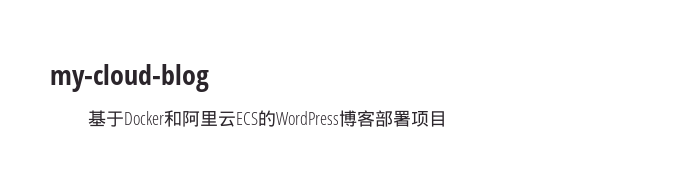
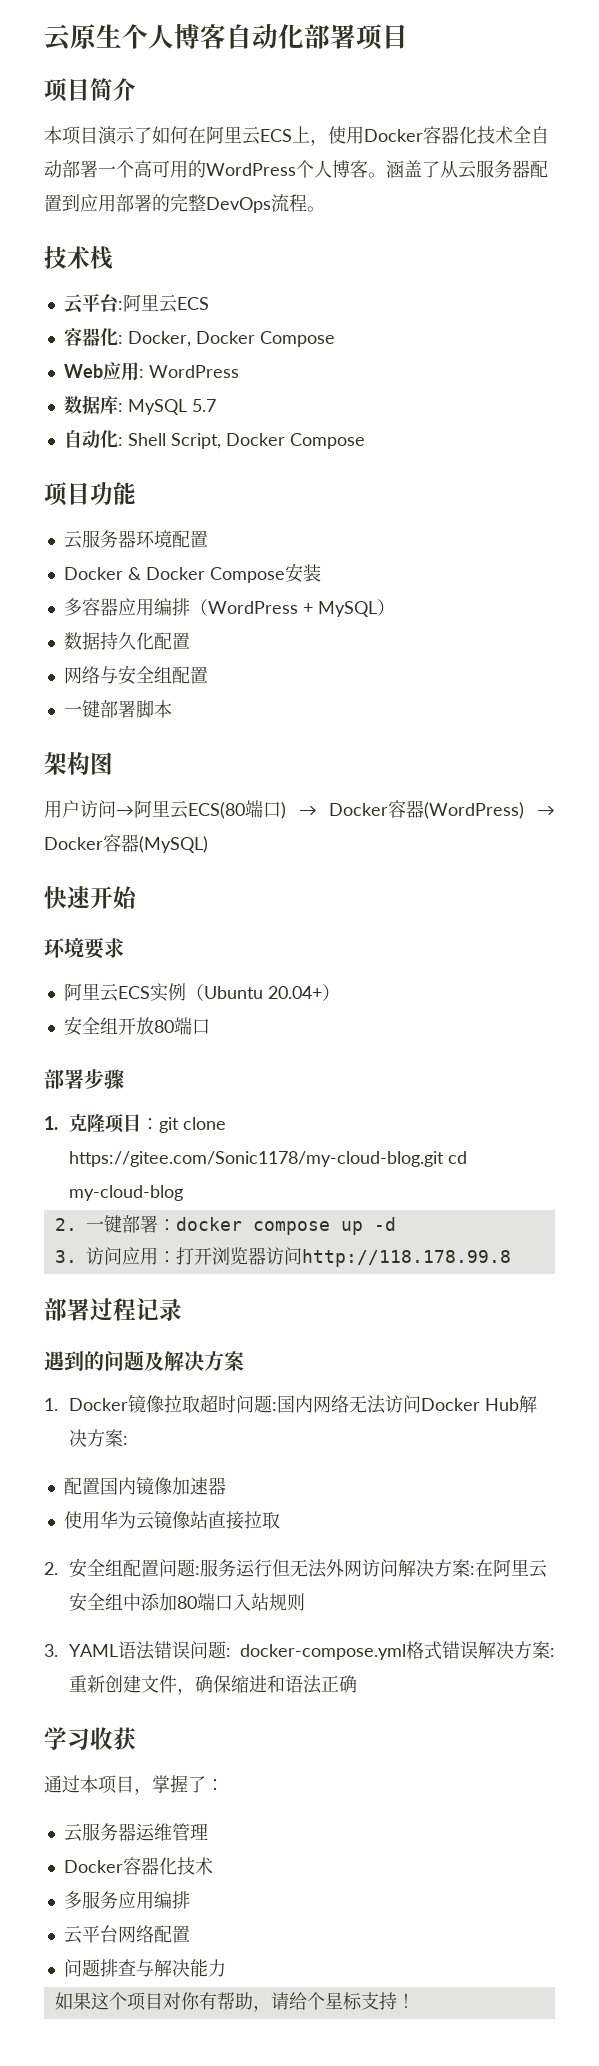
- my-cloud-blog
- 基于Docker和阿里云ECS的WordPress博客部署项目
+ 云原生个人博客自动化部署项目
+ 项目简介
+ 本项目演示了如何在阿里云ECS上，使用Docker容器化技术全自动部署一个高可用的WordPress个人博客。涵盖了从云服务器配置到应用部署的完整DevOps流程。
+ 技术栈
+ 云平台:阿里云ECS
+ 容器化: Docker, Docker Compose
+ Web应用: WordPress
+ 数据库: MySQL 5.7
+ 自动化: Shell Script, Docker Compose
+ 项目功能
+ 云服务器环境配置
+ Docker & Docker Compose安装
+ 多容器应用编排（WordPress + MySQL）
+ 数据持久化配置
+ 网络与安全组配置
+ 一键部署脚本
+ 架构图
+ 用户访问→阿里云ECS(80端口) → Docker容器(WordPress) → Docker容器(MySQL)
+ 快速开始
+ 环境要求
+ 阿里云ECS实例（Ubuntu 20.04+）
+ 安全组开放80端口
+ 部署步骤
+ 1.克隆项目：git clone https://gitee.com/Sonic1178/my-cloud-blog.git cd my-cloud-blog
+ 2.一键部署：docker compose up -d
+ 3.访问应用：打开浏览器访问http://118.178.99.8
+ 部署过程记录
+ 遇到的问题及解决方案
+ 1. Docker镜像拉取超时问题:国内网络无法访问Docker Hub解决方案:
+ 配置国内镜像加速器
+ 使用华为云镜像站直接拉取
+ 2.安全组配置问题:服务运行但无法外网访问解决方案:在阿里云安全组中添加80端口入站规则
+ 3. YAML语法错误问题: docker-compose.yml格式错误解决方案:重新创建文件，确保缩进和语法正确
+ 学习收获
+ 通过本项目，掌握了：
+ 云服务器运维管理
+ Docker容器化技术
+ 多服务应用编排
+ 云平台网络配置
+ 问题排查与解决能力
+ 如果这个项目对你有帮助，请给个星标支持！

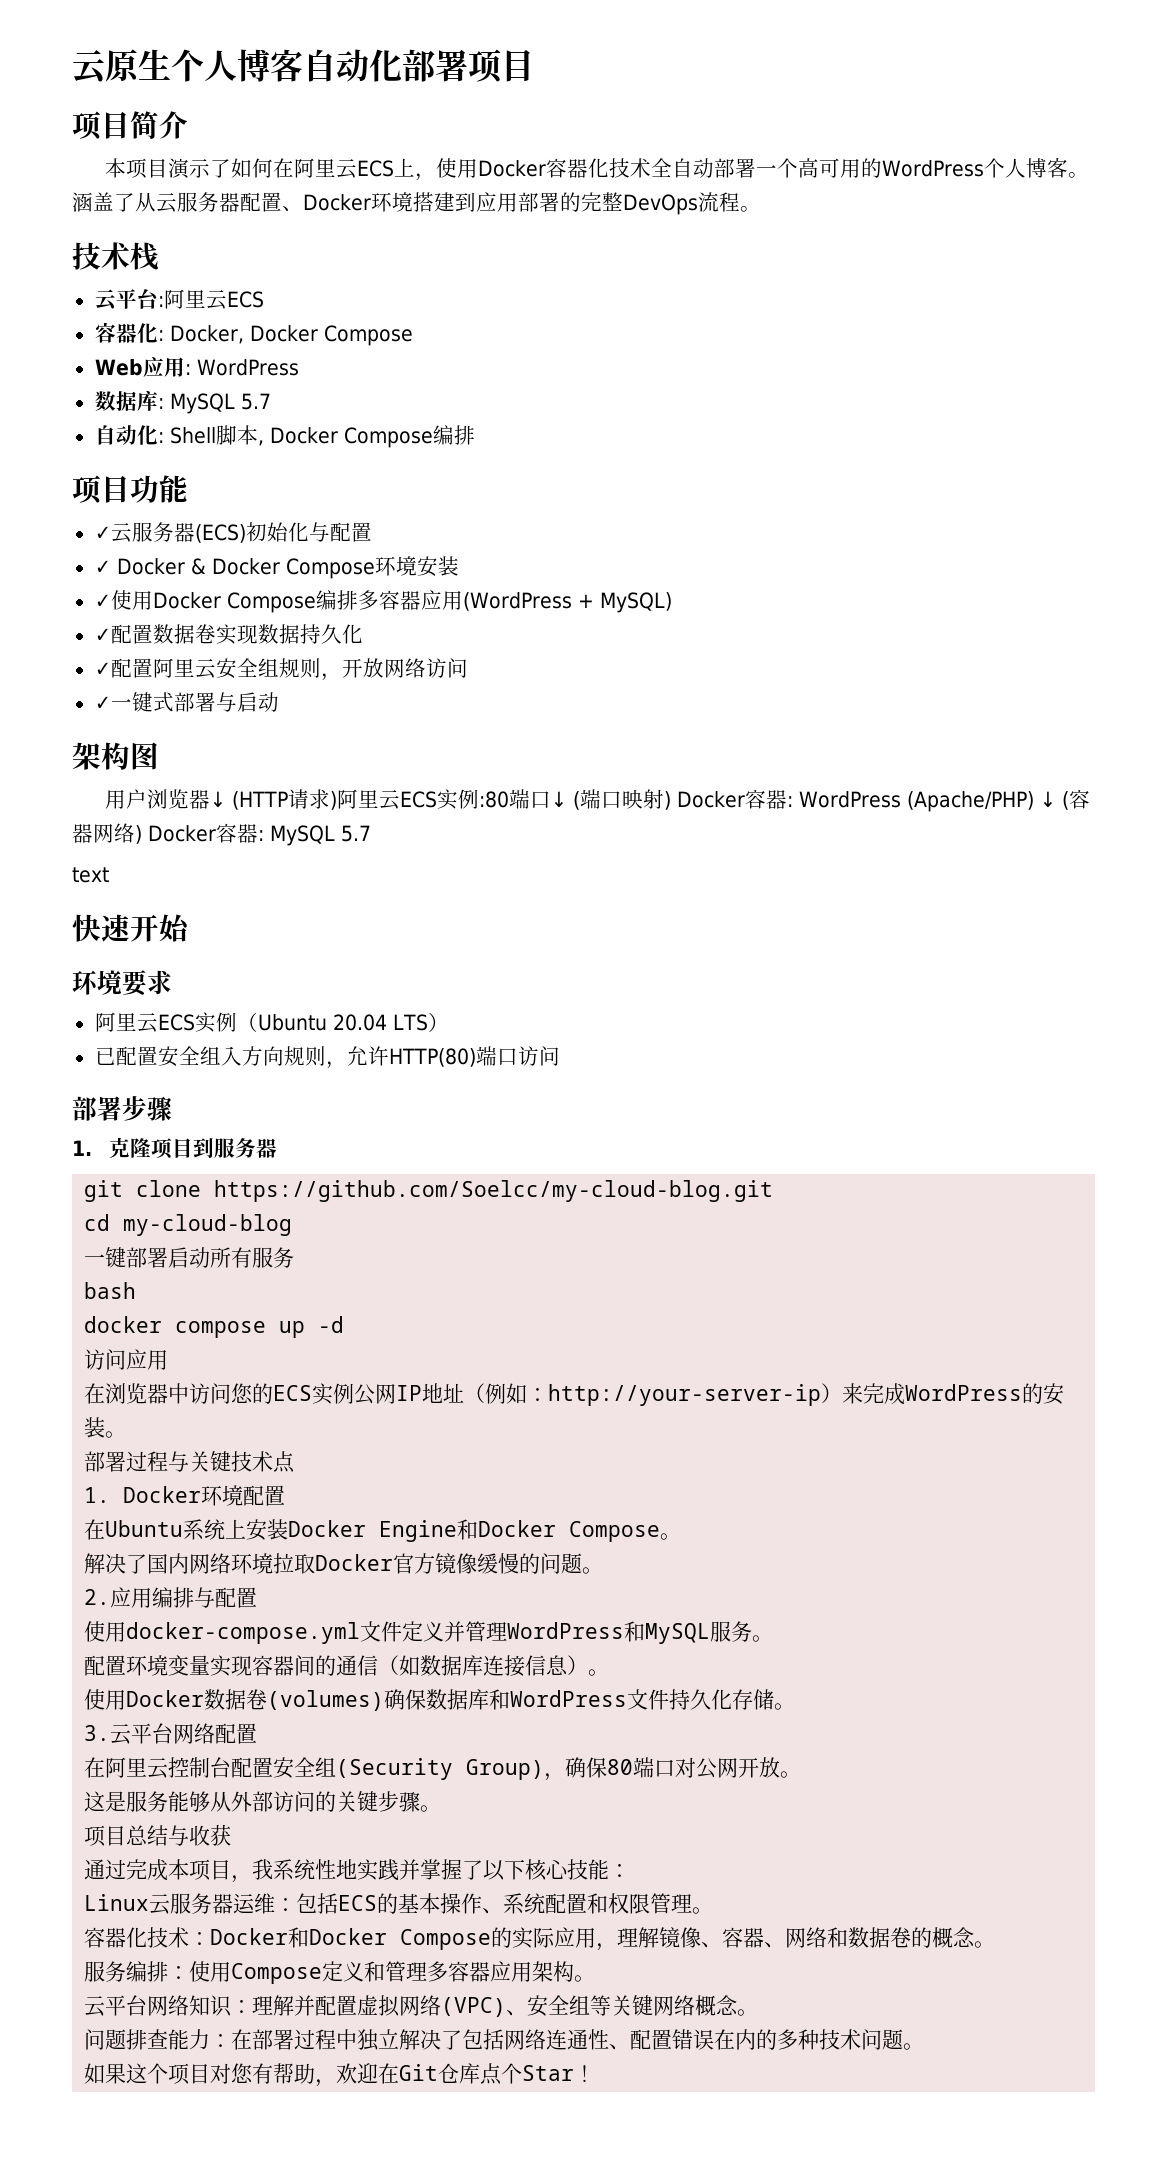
- 涵盖了从云服务器配置到应用部署的完整DevOps流程。
+ 涵盖了从云服务器配置、Docker环境搭建到应用部署的完整DevOps流程。
- 自动化: Shell Script, Docker Compose
+ 自动化: Shell脚本, Docker Compose编排
- 云服务器环境配置
- Docker & Docker Compose安装
+ ✓云服务器(ECS)初始化与配置
+ ✓ Docker & Docker Compose环境安装
- 多容器应用编排（WordPress + MySQL）
- 数据持久化配置
- 网络与安全组配置
- 一键部署脚本
+ ✓使用Docker Compose编排多容器应用(WordPress + MySQL)
+ ✓配置数据卷实现数据持久化
+ ✓配置阿里云安全组规则，开放网络访问
+ ✓一键式部署与启动
  架构图
- 用户访问→阿里云ECS(80端口) → Docker容器(WordPress) → Docker容器(MySQL)
+ 用户浏览器↓ (HTTP请求)阿里云ECS实例:80端口↓ (端口映射) Docker容器: WordPress (Apache/PHP) ↓ (容器网络) Docker容器: MySQL 5.7
+ text
- 阿里云ECS实例（Ubuntu 20.04+）
- 安全组开放80端口
+ 阿里云ECS实例（Ubuntu 20.04 LTS）
+ 已配置安全组入方向规则，允许HTTP(80)端口访问
- 1.克隆项目：git clone https://gitee.com/Sonic1178/my-cloud-blog.git cd my-cloud-blog
+ 1.克隆项目到服务器
+ git clone https://github.com/Soelcc/my-cloud-blog.git
+ cd my-cloud-blog
- 2.一键部署：docker compose up -d
+ 一键部署启动所有服务
+ bash
+ docker compose up -d
- 3.访问应用：打开浏览器访问http://118.178.99.8
- 部署过程记录
- 遇到的问题及解决方案
- 1. Docker镜像拉取超时问题:国内网络无法访问Docker Hub解决方案:
- 配置国内镜像加速器
- 使用华为云镜像站直接拉取
- 2.安全组配置问题:服务运行但无法外网访问解决方案:在阿里云安全组中添加80端口入站规则
- 3. YAML语法错误问题: docker-compose.yml格式错误解决方案:重新创建文件，确保缩进和语法正确
- 学习收获
- 通过本项目，掌握了：
- 云服务器运维管理
- Docker容器化技术
- 多服务应用编排
- 云平台网络配置
- 问题排查与解决能力
+ 访问应用
+ 在浏览器中访问您的ECS实例公网IP地址（例如：http://your-server-ip）来完成WordPress的安装。
+ 部署过程与关键技术点
+ 1. Docker环境配置
+ 在Ubuntu系统上安装Docker Engine和Docker Compose。
+ 解决了国内网络环境拉取Docker官方镜像缓慢的问题。
+ 2.应用编排与配置
+ 使用docker-compose.yml文件定义并管理WordPress和MySQL服务。
+ 配置环境变量实现容器间的通信（如数据库连接信息）。
+ 使用Docker数据卷(volumes)确保数据库和WordPress文件持久化存储。
+ 3.云平台网络配置
+ 在阿里云控制台配置安全组(Security Group)，确保80端口对公网开放。
+ 这是服务能够从外部访问的关键步骤。
+ 项目总结与收获
+ 通过完成本项目，我系统性地实践并掌握了以下核心技能：
+ Linux云服务器运维：包括ECS的基本操作、系统配置和权限管理。
+ 容器化技术：Docker和Docker Compose的实际应用，理解镜像、容器、网络和数据卷的概念。
+ 服务编排：使用Compose定义和管理多容器应用架构。
+ 云平台网络知识：理解并配置虚拟网络(VPC)、安全组等关键网络概念。
+ 问题排查能力：在部署过程中独立解决了包括网络连通性、配置错误在内的多种技术问题。
- 如果这个项目对你有帮助，请给个星标支持！
+ 如果这个项目对您有帮助，欢迎在Git仓库点个Star！

